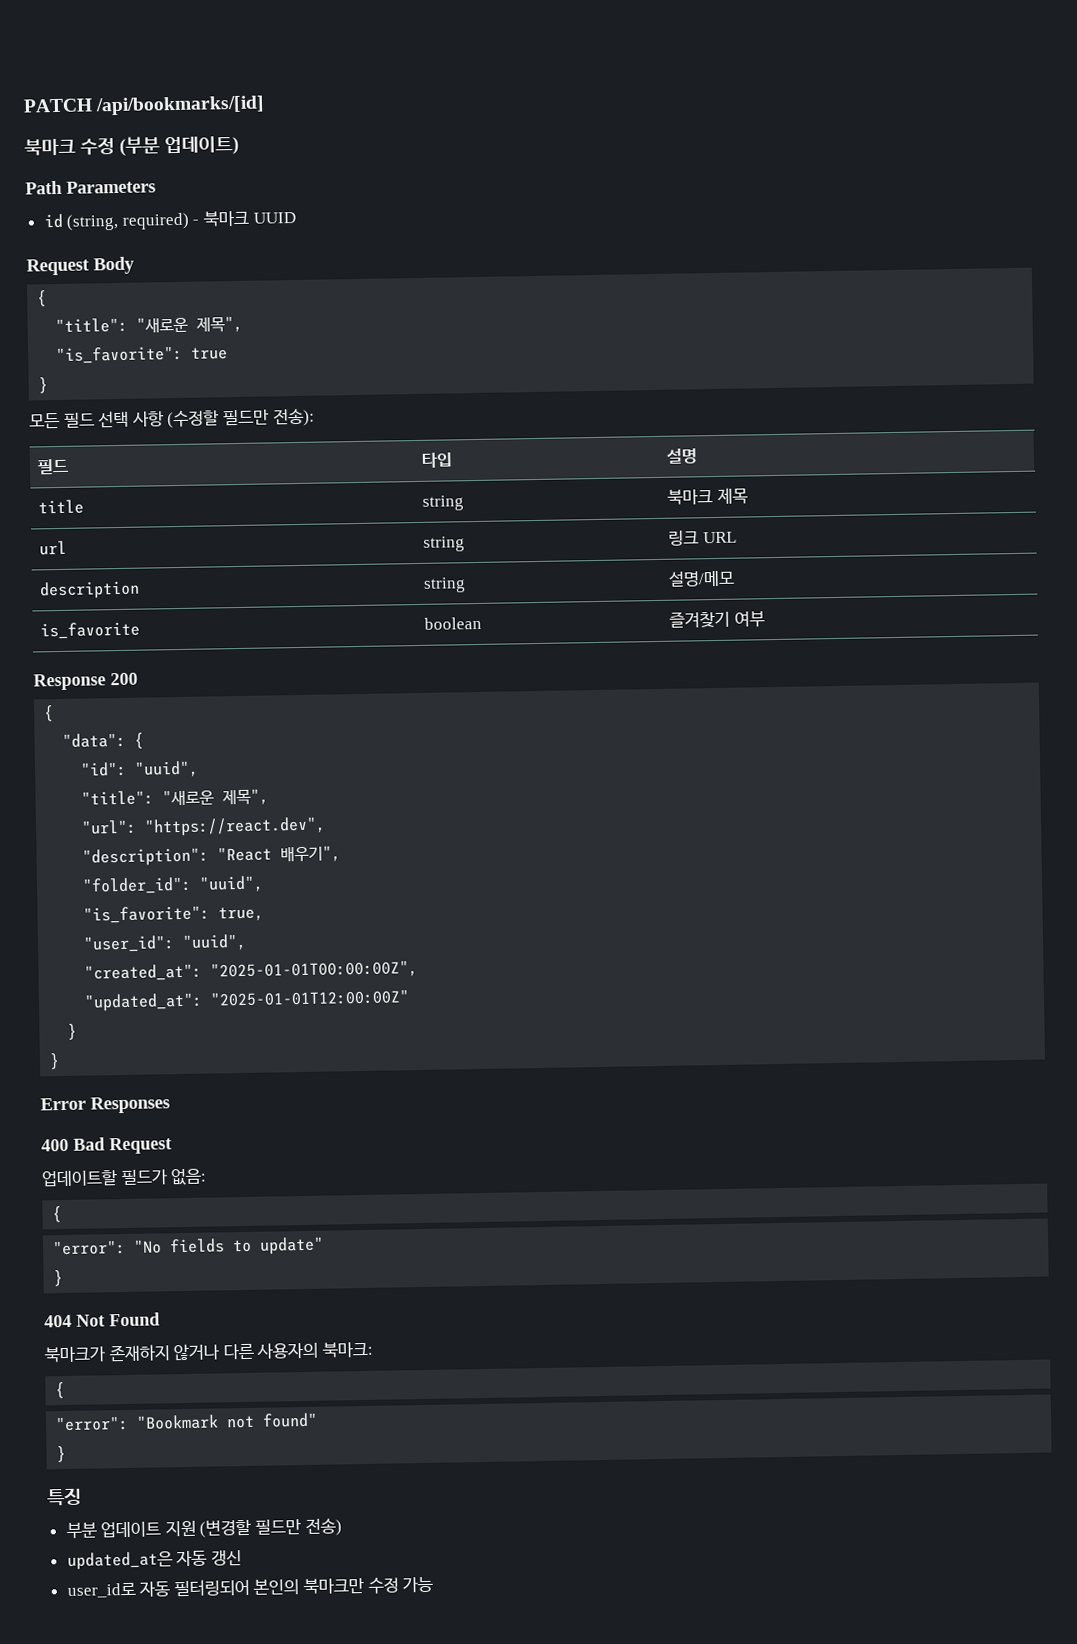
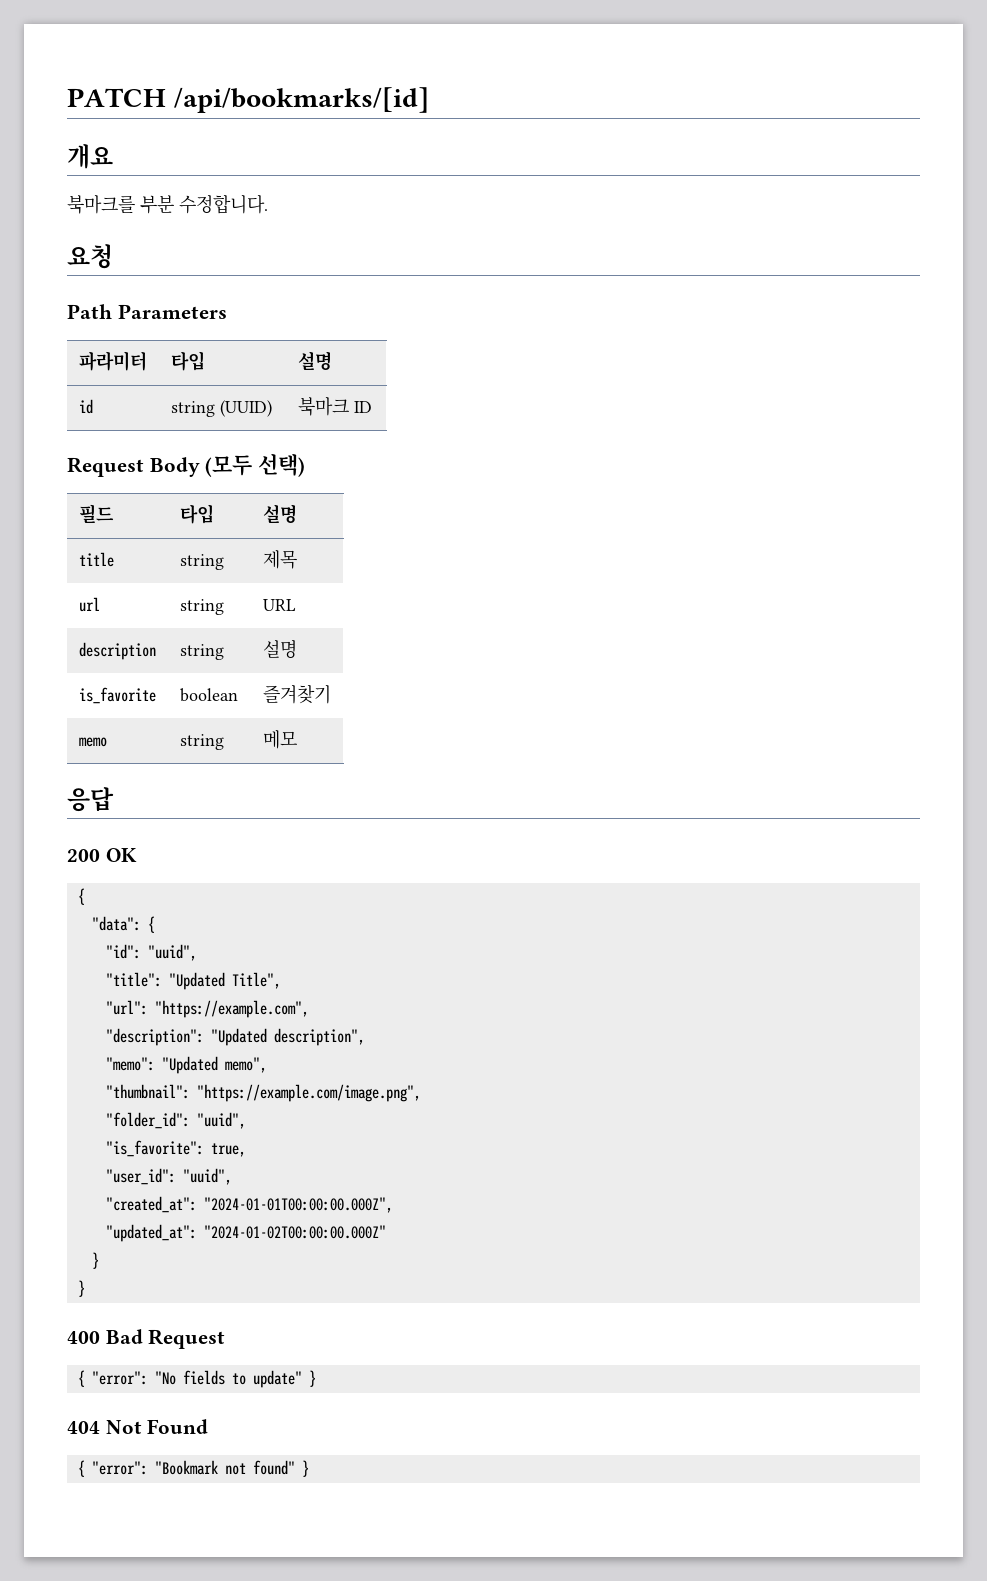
- 북마크 수정 (부분 업데이트)
+ 개요
+ 북마크를 부분 수정합니다.
+ 요청
  Path Parameters
- id (string, required) - 북마크 UUID
- Request Body
- {
- "title": "새로운 제목",
- "is_favorite": true
- }
- 모든 필드 선택 사항 (수정할 필드만 전송):
+ 파라미터 | 타입 | 설명
+ id | string (UUID) | 북마크 ID
+ Request Body (모두 선택)
- title | string | 북마크 제목
+ title | string | 제목
- url | string | 링크 URL
+ url | string | URL
- description | string | 설명/메모
+ description | string | 설명
- is_favorite | boolean | 즐겨찾기 여부
- Response 200
+ is_favorite | boolean | 즐겨찾기
+ memo | string | 메모
+ 응답
+ 200 OK
  "id": "uuid",
- "title": "새로운 제목",
+ "title": "Updated Title",
- "url": "https://react.dev",
+ "url": "https://example.com",
- "description": "React 배우기",
+ "description": "Updated description",
+ "memo": "Updated memo",
+ "thumbnail": "https://example.com/image.png",
- "created_at": "2025-01-01T00:00:00Z",
+ "created_at": "2024-01-01T00:00:00.000Z",
- "updated_at": "2025-01-01T12:00:00Z"
+ "updated_at": "2024-01-02T00:00:00.000Z"
- Error Responses
- 업데이트할 필드가 없음:
- {
- "error": "No fields to update"
- }
+ { "error": "No fields to update" }
- 북마크가 존재하지 않거나 다른 사용자의 북마크:
- {
- "error": "Bookmark not found"
- }
- 특징
- 부분 업데이트 지원 (변경할 필드만 전송)
- updated_at은 자동 갱신
- user_id로 자동 필터링되어 본인의 북마크만 수정 가능
+ { "error": "Bookmark not found" }

